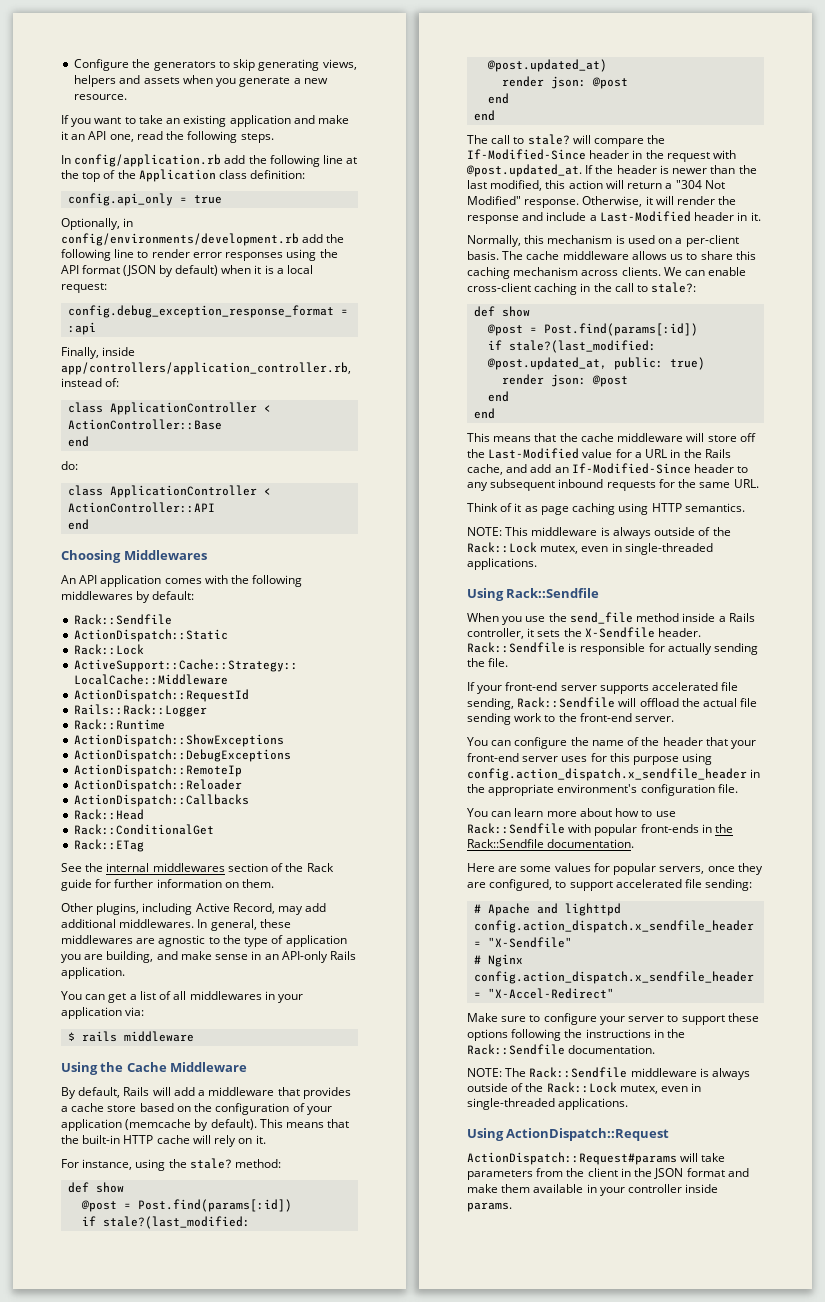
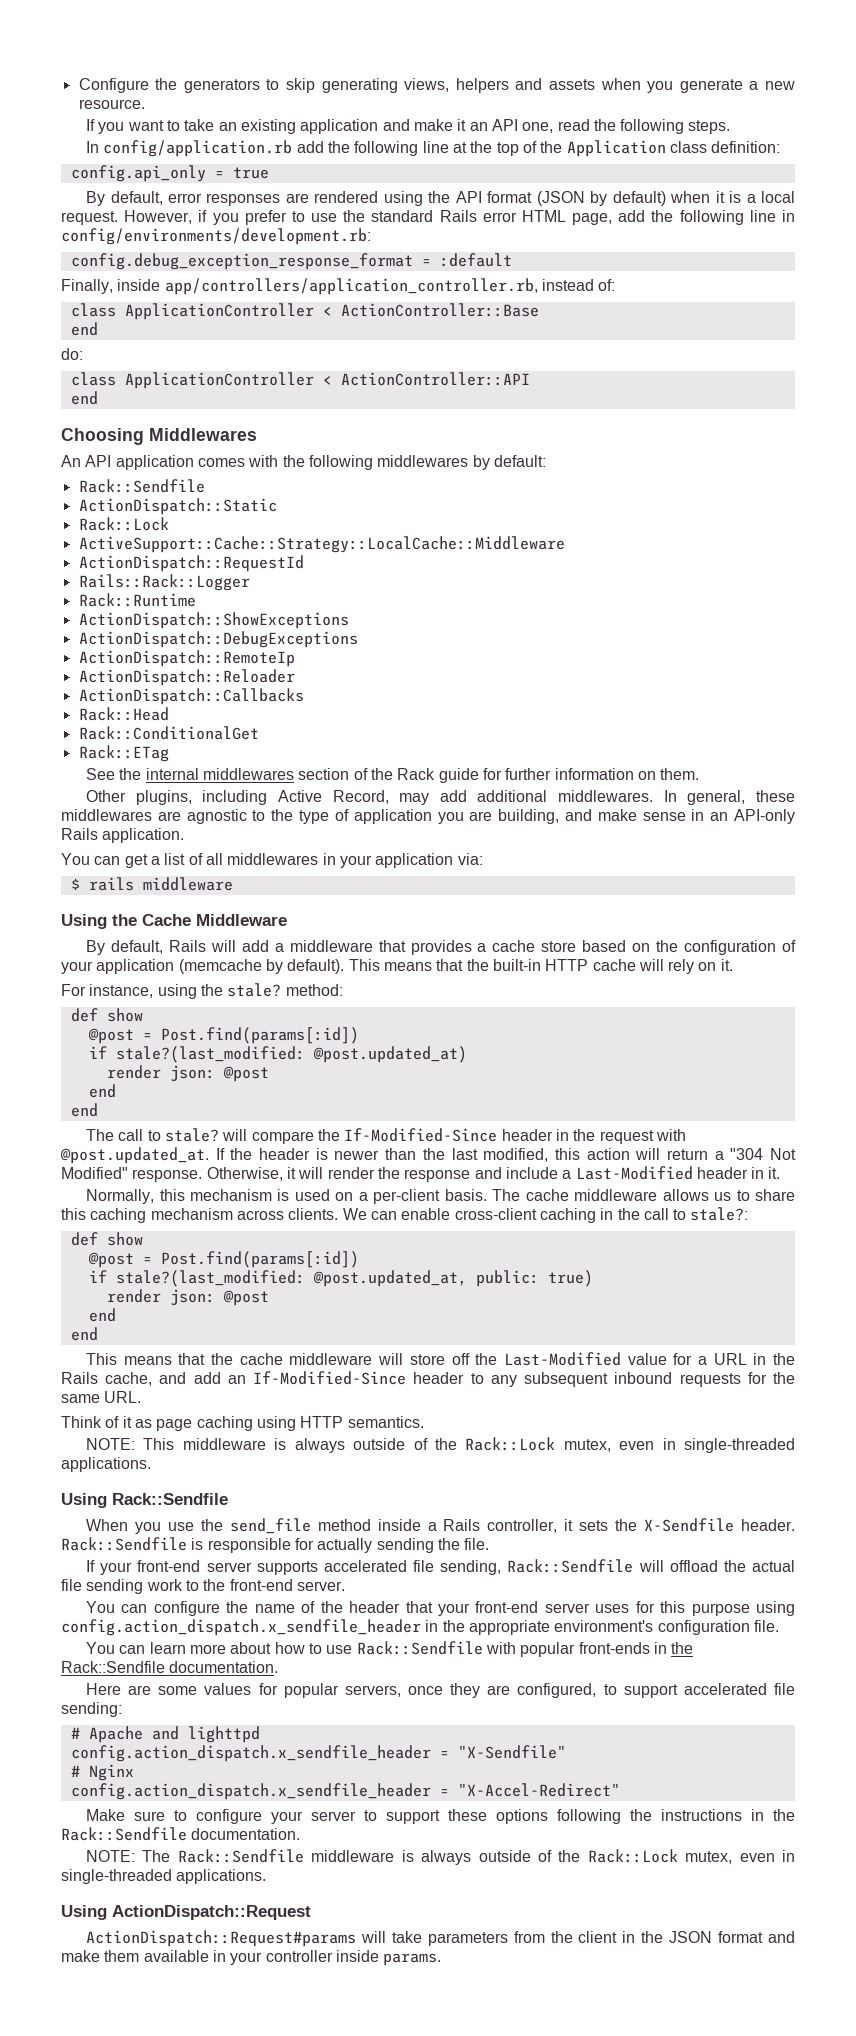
- Optionally, in config/environments/development.rb add the following line to render error responses using the API format (JSON by default) when it is a local request:
+ By default, error responses are rendered using the API format (JSON by default) when it is a local request. However, if you prefer to use the standard Rails error HTML page, add the following line in config/environments/development.rb:
- config.debug_exception_response_format = :api
+ config.debug_exception_response_format = :default

